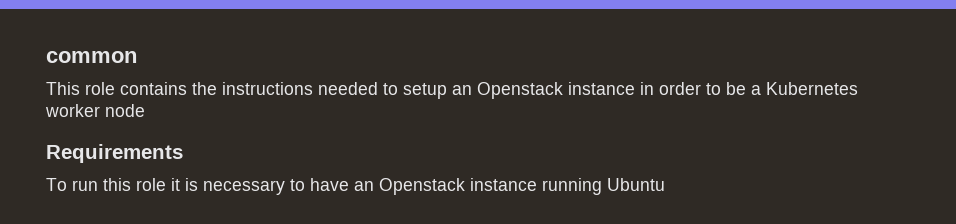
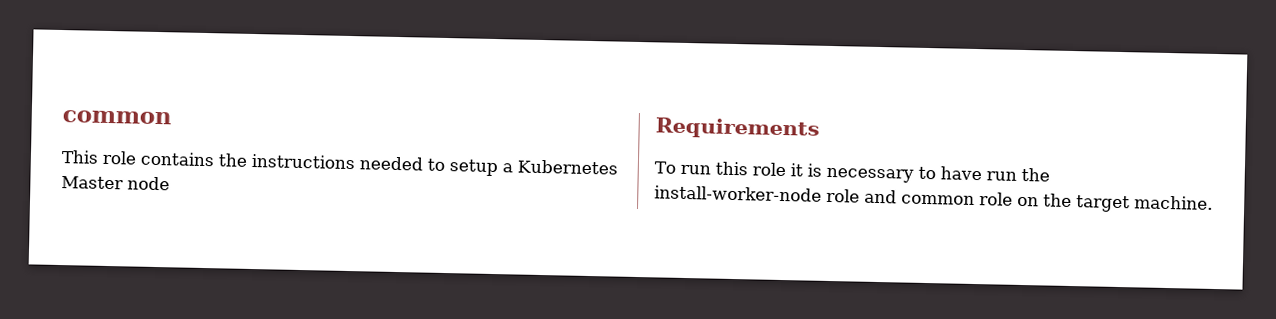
- This role contains the instructions needed to setup an Openstack instance in order to be a Kubernetes worker node
+ This role contains the instructions needed to setup a Kubernetes Master node
- To run this role it is necessary to have an Openstack instance running Ubuntu
+ To run this role it is necessary to have run the install-worker-node role and common role on the target machine.

